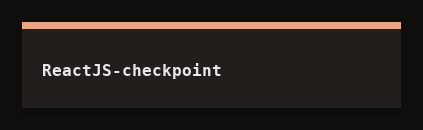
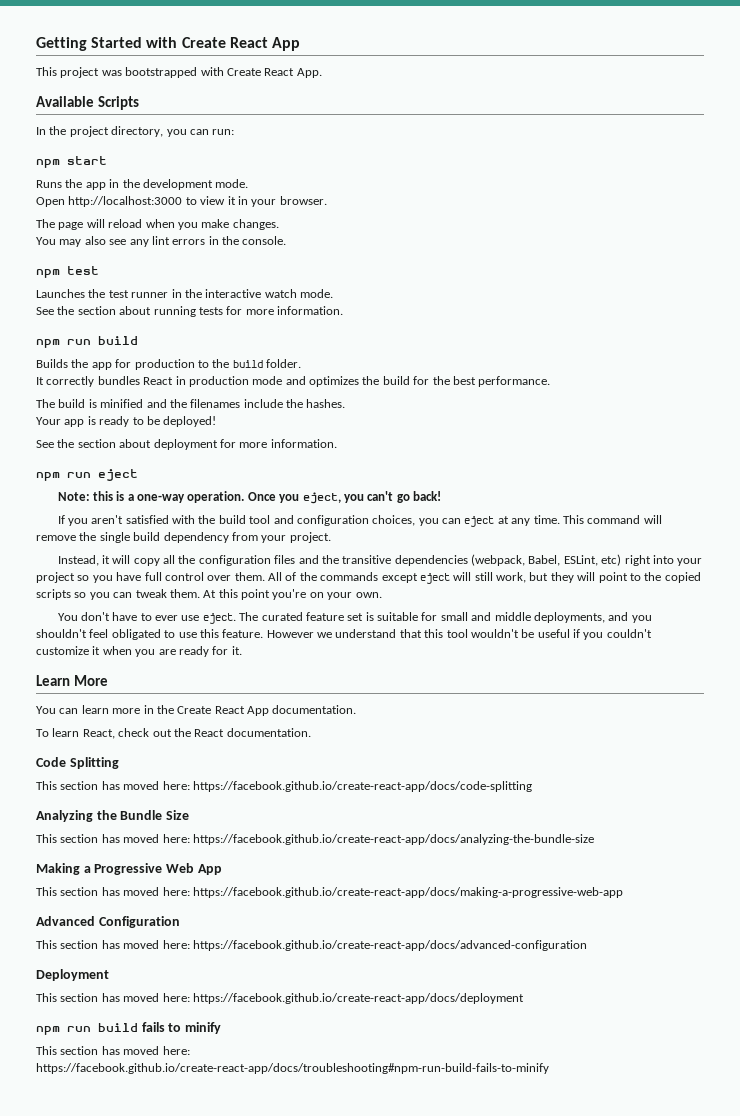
- ReactJS-checkpoint
+ Getting Started with Create React App
+ This project was bootstrapped with Create React App.
+ Available Scripts
+ In the project directory, you can run:
+ npm start
+ Runs the app in the development mode.
+ Open http://localhost:3000 to view it in your browser.
+ The page will reload when you make changes.
+ You may also see any lint errors in the console.
+ npm test
+ Launches the test runner in the interactive watch mode.
+ See the section about running tests for more information.
+ npm run build
+ Builds the app for production to the build folder.
+ It correctly bundles React in production mode and optimizes the build for the best performance.
+ The build is minified and the filenames include the hashes.
+ Your app is ready to be deployed!
+ See the section about deployment for more information.
+ npm run eject
+ Note: this is a one-way operation. Once you eject, you can't go back!
+ If you aren't satisfied with the build tool and configuration choices, you can eject at any time. This command will remove the single build dependency from your project.
+ Instead, it will copy all the configuration files and the transitive dependencies (webpack, Babel, ESLint, etc) right into your project so you have full control over them. All of the commands except eject will still work, but they will point to the copied scripts so you can tweak them. At this point you're on your own.
+ You don't have to ever use eject. The curated feature set is suitable for small and middle deployments, and you shouldn't feel obligated to use this feature. However we understand that this tool wouldn't be useful if you couldn't customize it when you are ready for it.
+ Learn More
+ You can learn more in the Create React App documentation.
+ To learn React, check out the React documentation.
+ Code Splitting
+ This section has moved here: https://facebook.github.io/create-react-app/docs/code-splitting
+ Analyzing the Bundle Size
+ This section has moved here: https://facebook.github.io/create-react-app/docs/analyzing-the-bundle-size
+ Making a Progressive Web App
+ This section has moved here: https://facebook.github.io/create-react-app/docs/making-a-progressive-web-app
+ Advanced Configuration
+ This section has moved here: https://facebook.github.io/create-react-app/docs/advanced-configuration
+ Deployment
+ This section has moved here: https://facebook.github.io/create-react-app/docs/deployment
+ npm run build fails to minify
+ This section has moved here: https://facebook.github.io/create-react-app/docs/troubleshooting#npm-run-build-fails-to-minify

